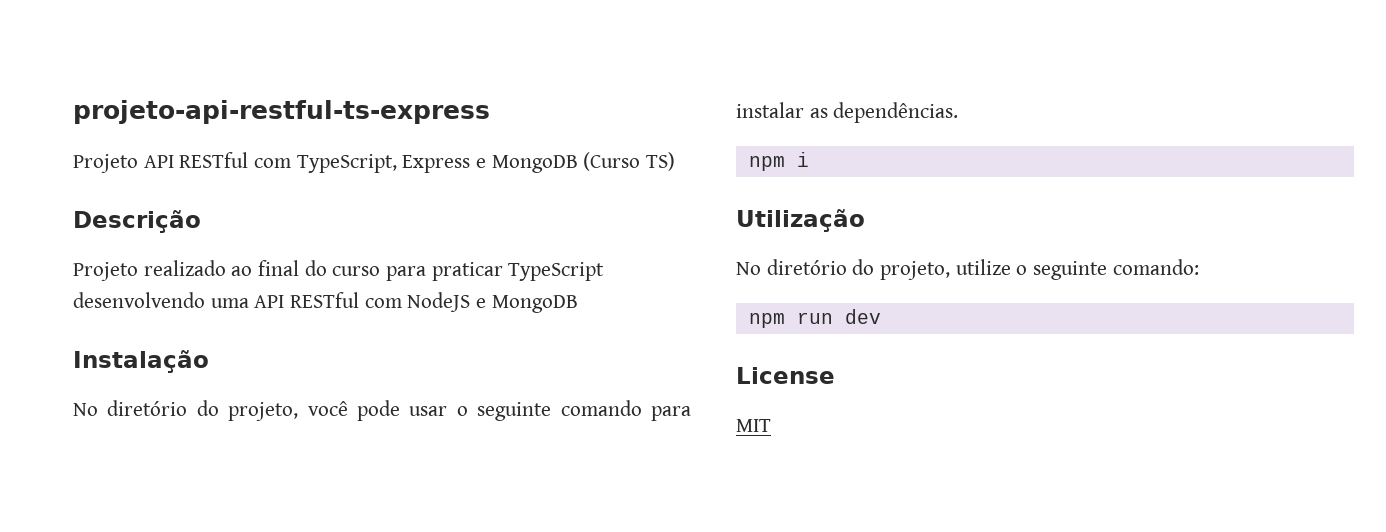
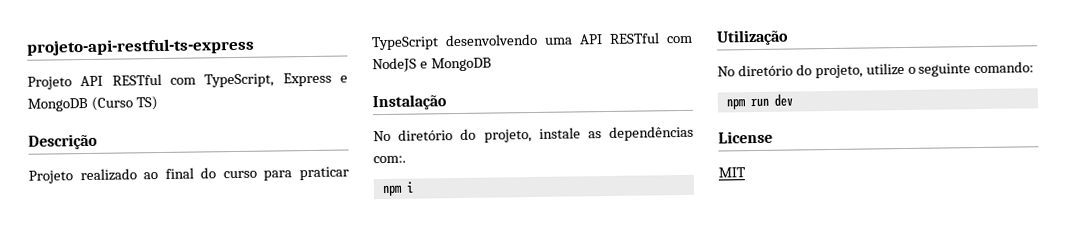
- No diretório do projeto, você pode usar o seguinte comando para instalar as dependências.
+ No diretório do projeto, instale as dependências com:.

